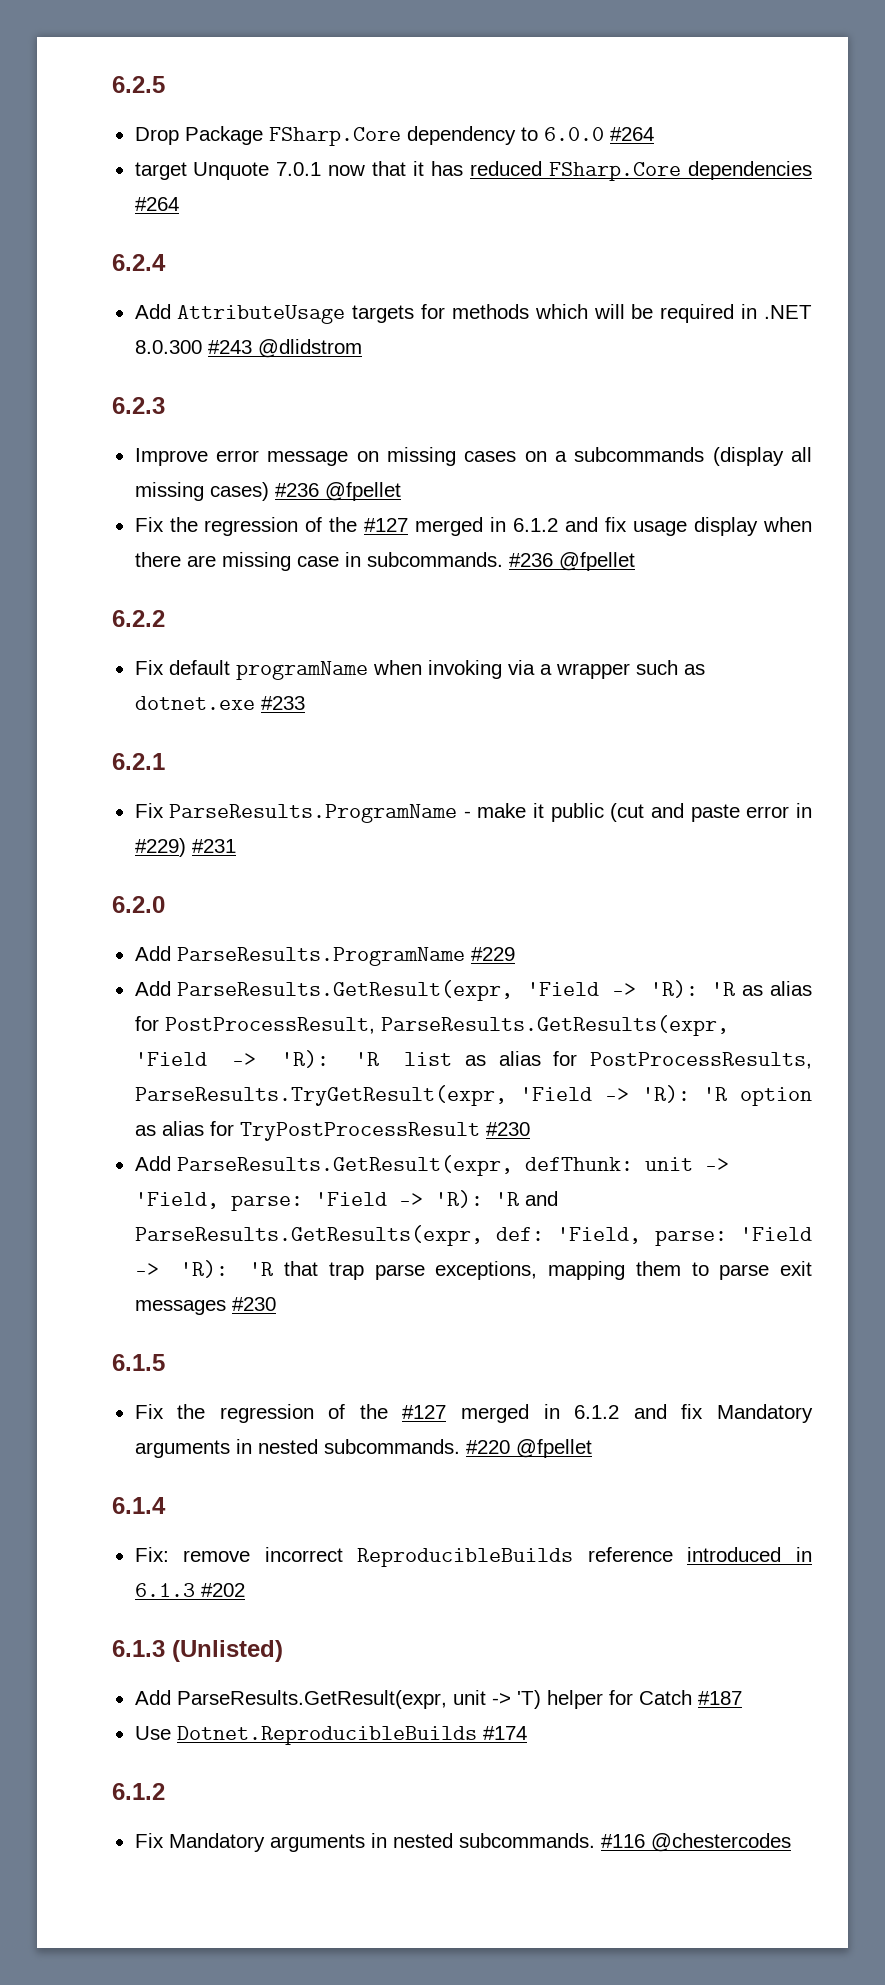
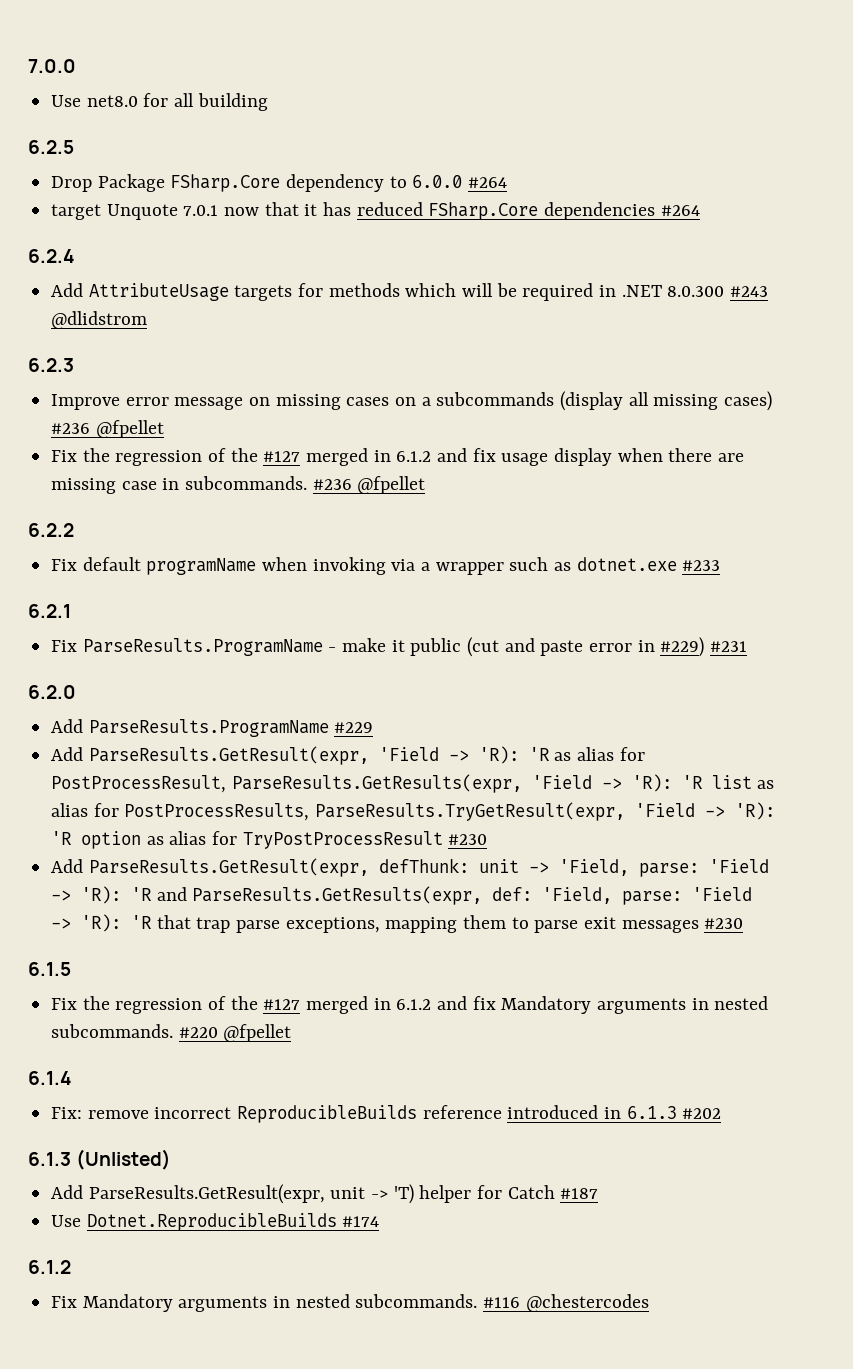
+ 7.0.0
+ Use net8.0 for all building

